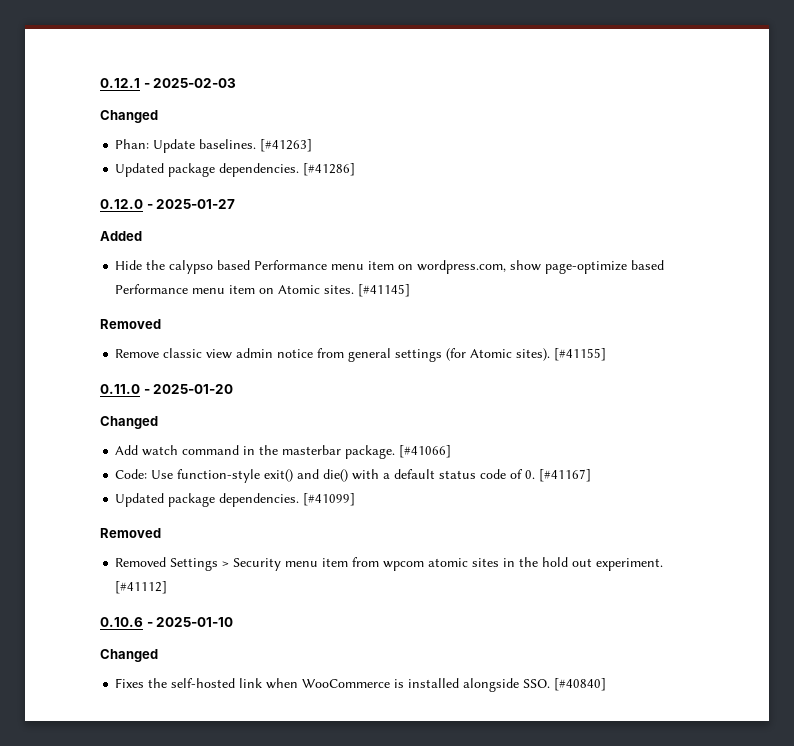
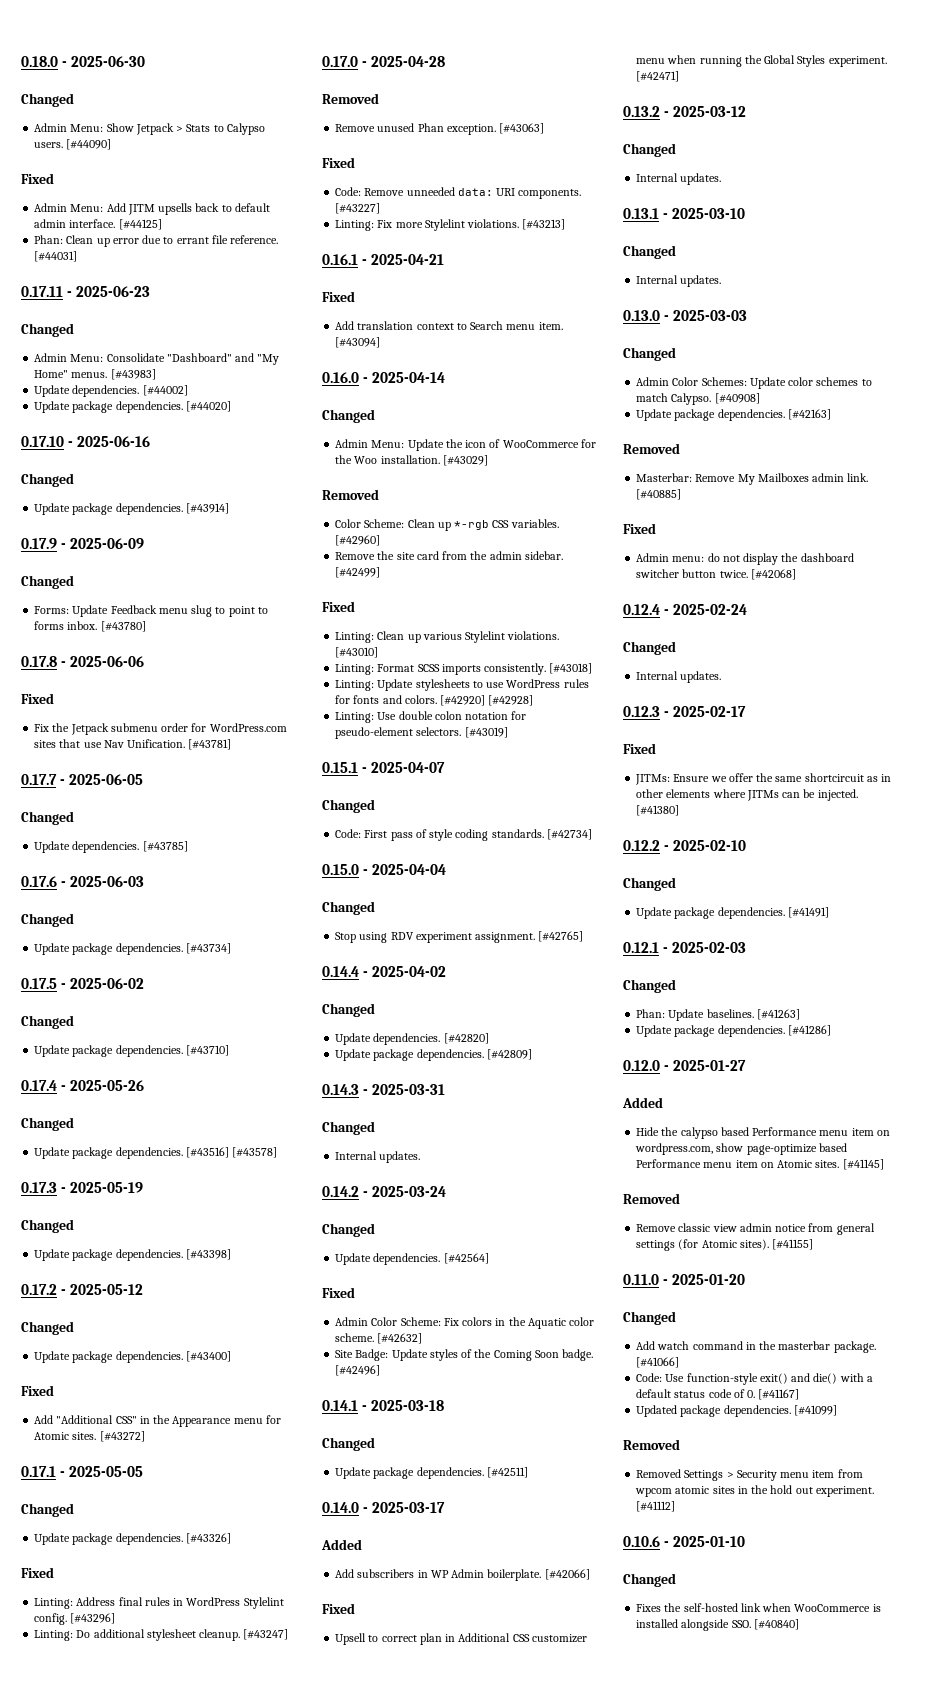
+ 0.18.0 - 2025-06-30
+ Changed
+ Admin Menu: Show Jetpack > Stats to Calypso users. [#44090]
+ Fixed
+ Admin Menu: Add JITM upsells back to default admin interface. [#44125]
+ Phan: Clean up error due to errant file reference. [#44031]
+ 0.17.11 - 2025-06-23
+ Changed
+ Admin Menu: Consolidate "Dashboard" and "My Home" menus. [#43983]
+ Update dependencies. [#44002]
+ Update package dependencies. [#44020]
+ 0.17.10 - 2025-06-16
+ Changed
+ Update package dependencies. [#43914]
+ 0.17.9 - 2025-06-09
+ Changed
+ Forms: Update Feedback menu slug to point to forms inbox. [#43780]
+ 0.17.8 - 2025-06-06
+ Fixed
+ Fix the Jetpack submenu order for WordPress.com sites that use Nav Unification. [#43781]
+ 0.17.7 - 2025-06-05
+ Changed
+ Update dependencies. [#43785]
+ 0.17.6 - 2025-06-03
+ Changed
+ Update package dependencies. [#43734]
+ 0.17.5 - 2025-06-02
+ Changed
+ Update package dependencies. [#43710]
+ 0.17.4 - 2025-05-26
+ Changed
+ Update package dependencies. [#43516] [#43578]
+ 0.17.3 - 2025-05-19
+ Changed
+ Update package dependencies. [#43398]
+ 0.17.2 - 2025-05-12
+ Changed
+ Update package dependencies. [#43400]
+ Fixed
+ Add "Additional CSS" in the Appearance menu for Atomic sites. [#43272]
+ 0.17.1 - 2025-05-05
+ Changed
+ Update package dependencies. [#43326]
+ Fixed
+ Linting: Address final rules in WordPress Stylelint config. [#43296]
+ Linting: Do additional stylesheet cleanup. [#43247]
+ 0.17.0 - 2025-04-28
+ Removed
+ Remove unused Phan exception. [#43063]
+ Fixed
+ Code: Remove unneeded data: URI components. [#43227]
+ Linting: Fix more Stylelint violations. [#43213]
+ 0.16.1 - 2025-04-21
+ Fixed
+ Add translation context to Search menu item. [#43094]
+ 0.16.0 - 2025-04-14
+ Changed
+ Admin Menu: Update the icon of WooCommerce for the Woo installation. [#43029]
+ Removed
+ Color Scheme: Clean up *-rgb CSS variables. [#42960]
+ Remove the site card from the admin sidebar. [#42499]
+ Fixed
+ Linting: Clean up various Stylelint violations. [#43010]
+ Linting: Format SCSS imports consistently. [#43018]
+ Linting: Update stylesheets to use WordPress rules for fonts and colors. [#42920] [#42928]
+ Linting: Use double colon notation for pseudo-element selectors. [#43019]
+ 0.15.1 - 2025-04-07
+ Changed
+ Code: First pass of style coding standards. [#42734]
+ 0.15.0 - 2025-04-04
+ Changed
+ Stop using RDV experiment assignment. [#42765]
+ 0.14.4 - 2025-04-02
+ Changed
+ Update dependencies. [#42820]
+ Update package dependencies. [#42809]
+ 0.14.3 - 2025-03-31
+ Changed
+ Internal updates.
+ 0.14.2 - 2025-03-24
+ Changed
+ Update dependencies. [#42564]
+ Fixed
+ Admin Color Scheme: Fix colors in the Aquatic color scheme. [#42632]
+ Site Badge: Update styles of the Coming Soon badge. [#42496]
+ 0.14.1 - 2025-03-18
+ Changed
+ Update package dependencies. [#42511]
+ 0.14.0 - 2025-03-17
+ Added
+ Add subscribers in WP Admin boilerplate. [#42066]
+ Fixed
+ Upsell to correct plan in Additional CSS customizer menu when running the Global Styles experiment. [#42471]
+ 0.13.2 - 2025-03-12
+ Changed
+ Internal updates.
+ 0.13.1 - 2025-03-10
+ Changed
+ Internal updates.
+ 0.13.0 - 2025-03-03
+ Changed
+ Admin Color Schemes: Update color schemes to match Calypso. [#40908]
+ Update package dependencies. [#42163]
+ Removed
+ Masterbar: Remove My Mailboxes admin link. [#40885]
+ Fixed
+ Admin menu: do not display the dashboard switcher button twice. [#42068]
+ 0.12.4 - 2025-02-24
+ Changed
+ Internal updates.
+ 0.12.3 - 2025-02-17
+ Fixed
+ JITMs: Ensure we offer the same shortcircuit as in other elements where JITMs can be injected. [#41380]
+ 0.12.2 - 2025-02-10
+ Changed
+ Update package dependencies. [#41491]
  [#41263]
- Updated package dependencies.
+ Update package dependencies.

